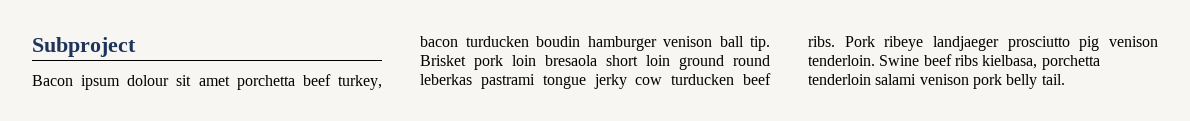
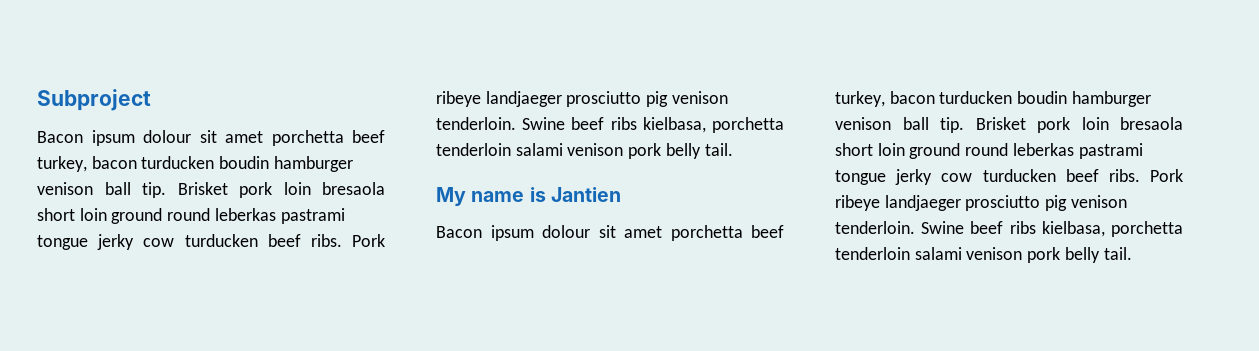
+ My name is Jantien
+ Bacon ipsum dolour sit amet porchetta beef turkey, bacon turducken boudin hamburger venison ball tip. Brisket pork loin bresaola short loin ground round leberkas pastrami tongue jerky cow turducken beef ribs. Pork ribeye landjaeger prosciutto pig venison tenderloin. Swine beef ribs kielbasa, porchetta tenderloin salami venison pork belly tail.

